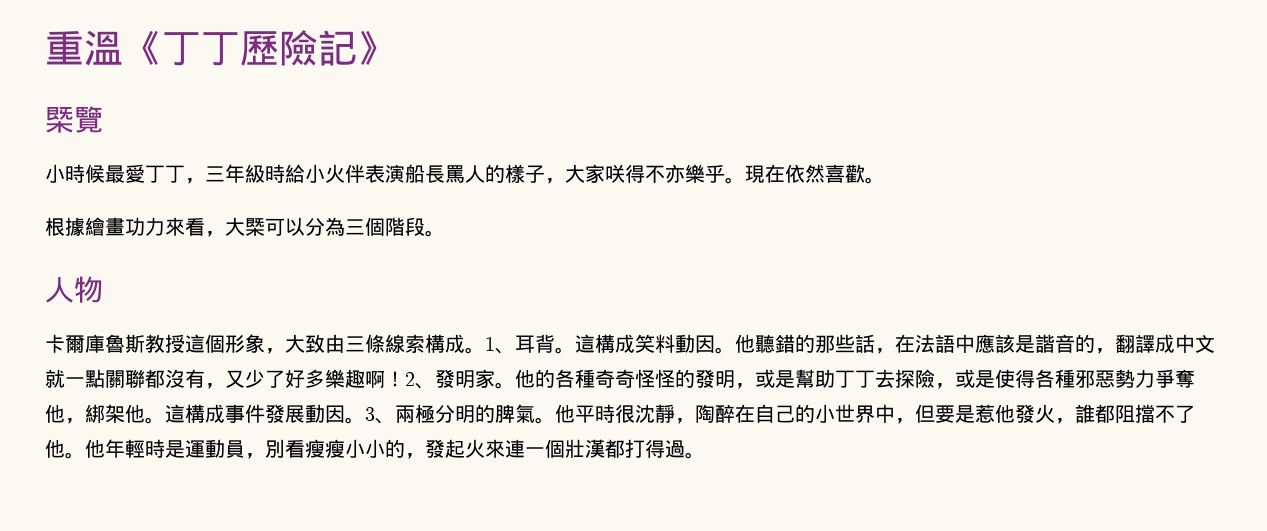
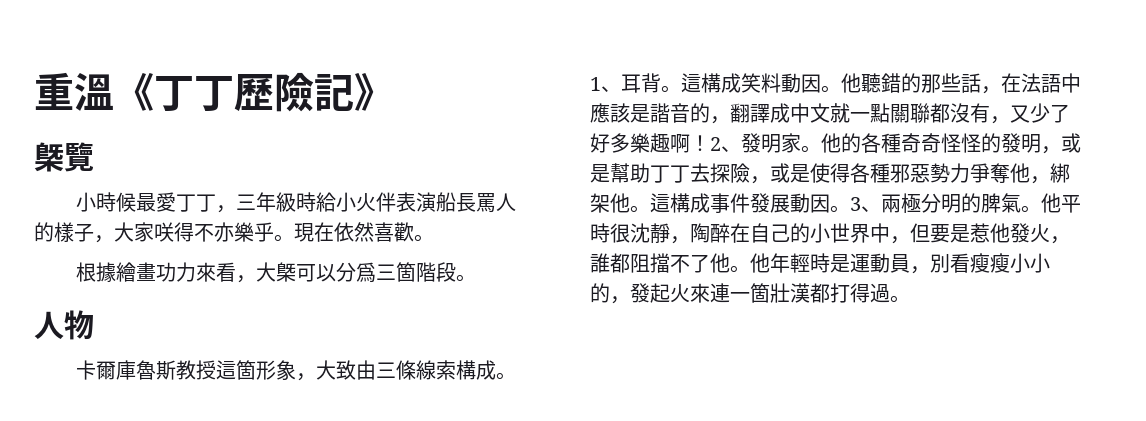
- 根據繪畫功力來看，大槩可以分為三個階段。
+ 根據繪畫功力來看，大槩可以分爲三箇階段。
- 卡爾庫魯斯教授這個形象，大致由三條線索構成。
+ 卡爾庫魯斯教授這箇形象，大致由三條線索構成。
- 他年輕時是運動員，別看瘦瘦小小的，發起火來連一個壯漢都打得過。
+ 他年輕時是運動員，別看瘦瘦小小的，發起火來連一箇壯漢都打得過。

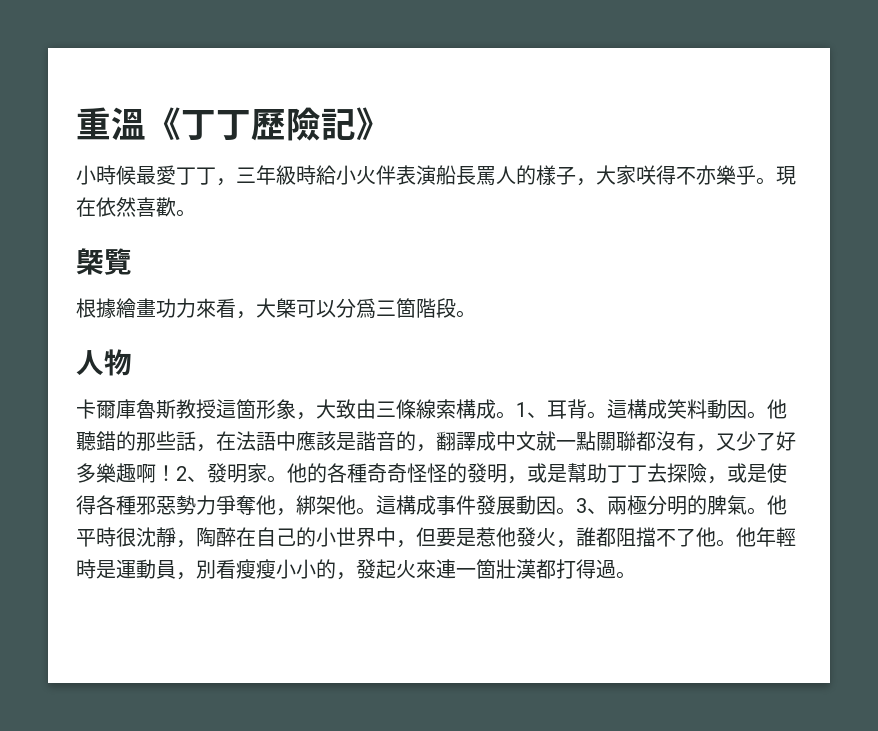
- 槩覽
+ 槩覽

